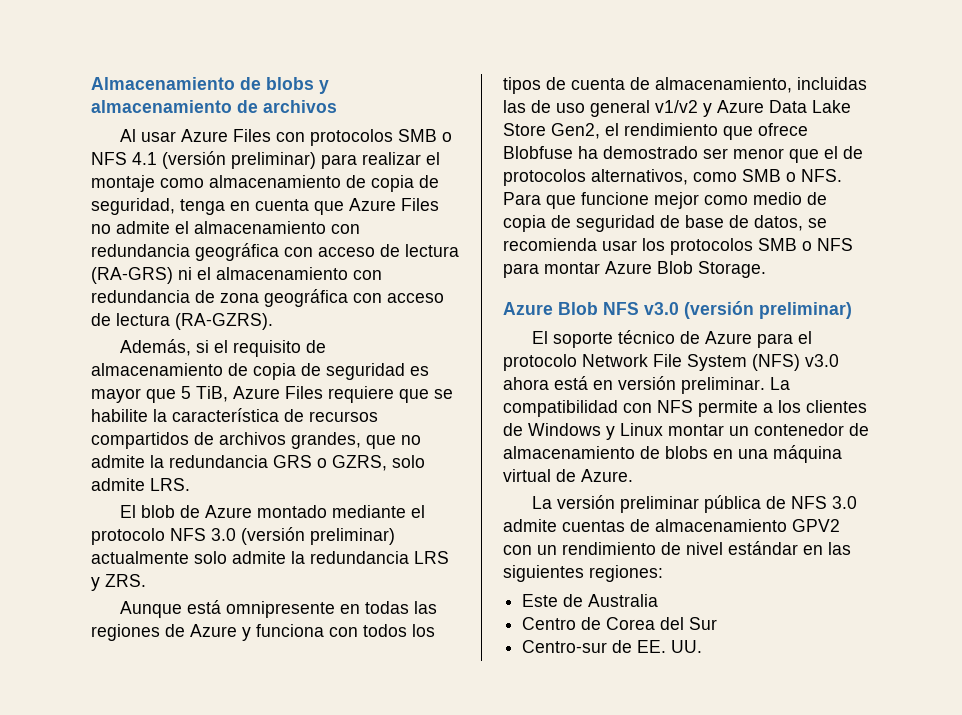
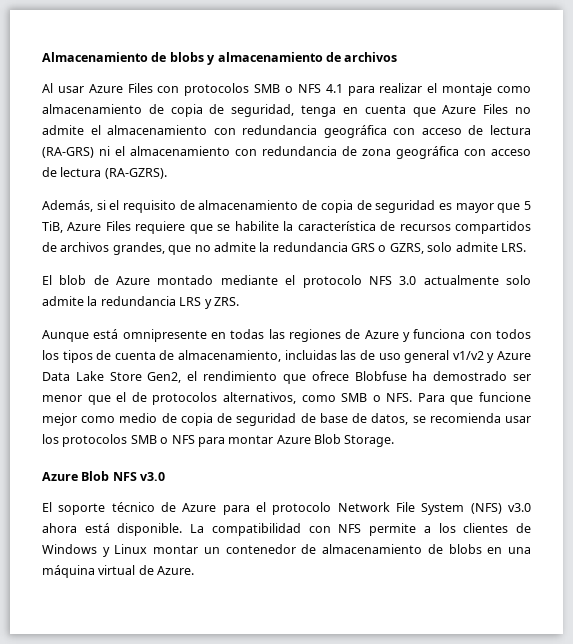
- Al usar Azure Files con protocolos SMB o NFS 4.1 (versión preliminar) para realizar el montaje como almacenamiento de copia de seguridad, tenga en cuenta que Azure Files no admite el almacenamiento con redundancia geográfica con acceso de lectura (RA-GRS) ni el almacenamiento con redundancia de zona geográfica con acceso de lectura (RA-GZRS).
+ Al usar Azure Files con protocolos SMB o NFS 4.1 para realizar el montaje como almacenamiento de copia de seguridad, tenga en cuenta que Azure Files no admite el almacenamiento con redundancia geográfica con acceso de lectura (RA-GRS) ni el almacenamiento con redundancia de zona geográfica con acceso de lectura (RA-GZRS).
- El blob de Azure montado mediante el protocolo NFS 3.0 (versión preliminar) actualmente solo admite la redundancia LRS y ZRS.
+ El blob de Azure montado mediante el protocolo NFS 3.0 actualmente solo admite la redundancia LRS y ZRS.
- Azure Blob NFS v3.0 (versión preliminar)
+ Azure Blob NFS v3.0
- El soporte técnico de Azure para el protocolo Network File System (NFS) v3.0 ahora está en versión preliminar.
+ El soporte técnico de Azure para el protocolo Network File System (NFS) v3.0 ahora está disponible.
- La versión preliminar pública de NFS 3.0 admite cuentas de almacenamiento GPV2 con un rendimiento de nivel estándar en las siguientes regiones:
- Este de Australia
- Centro de Corea del Sur
- Centro-sur de EE. UU.

